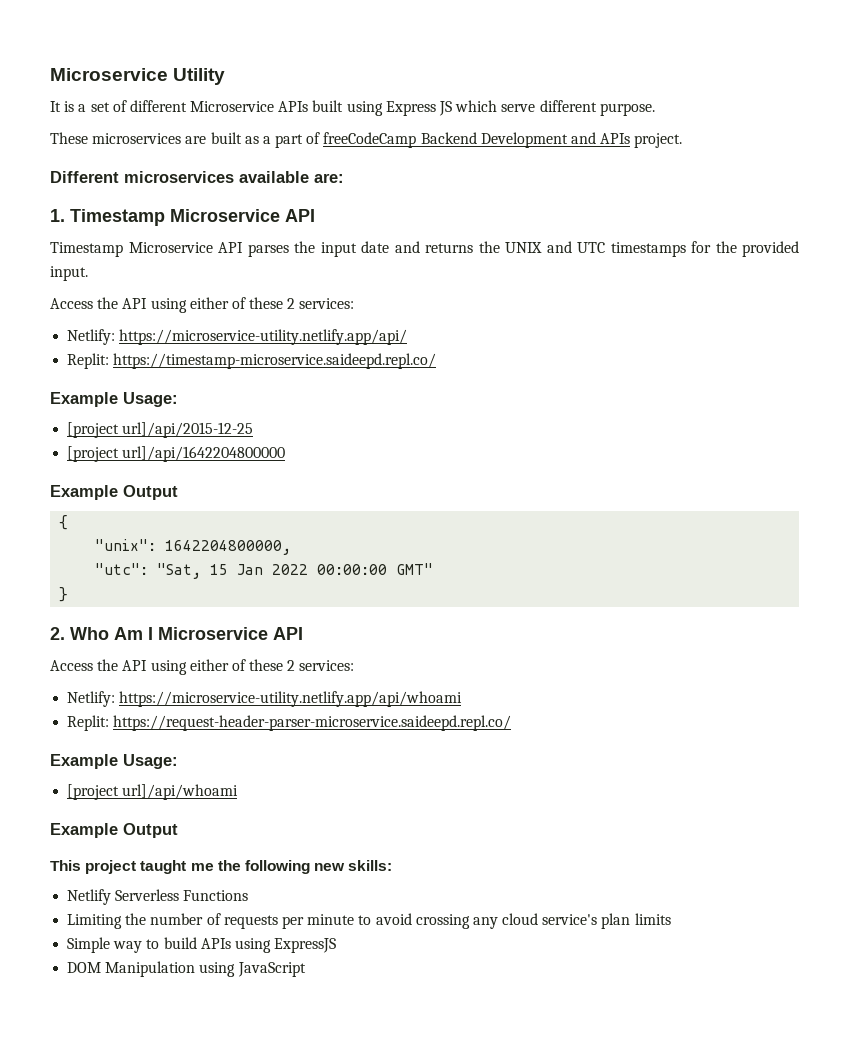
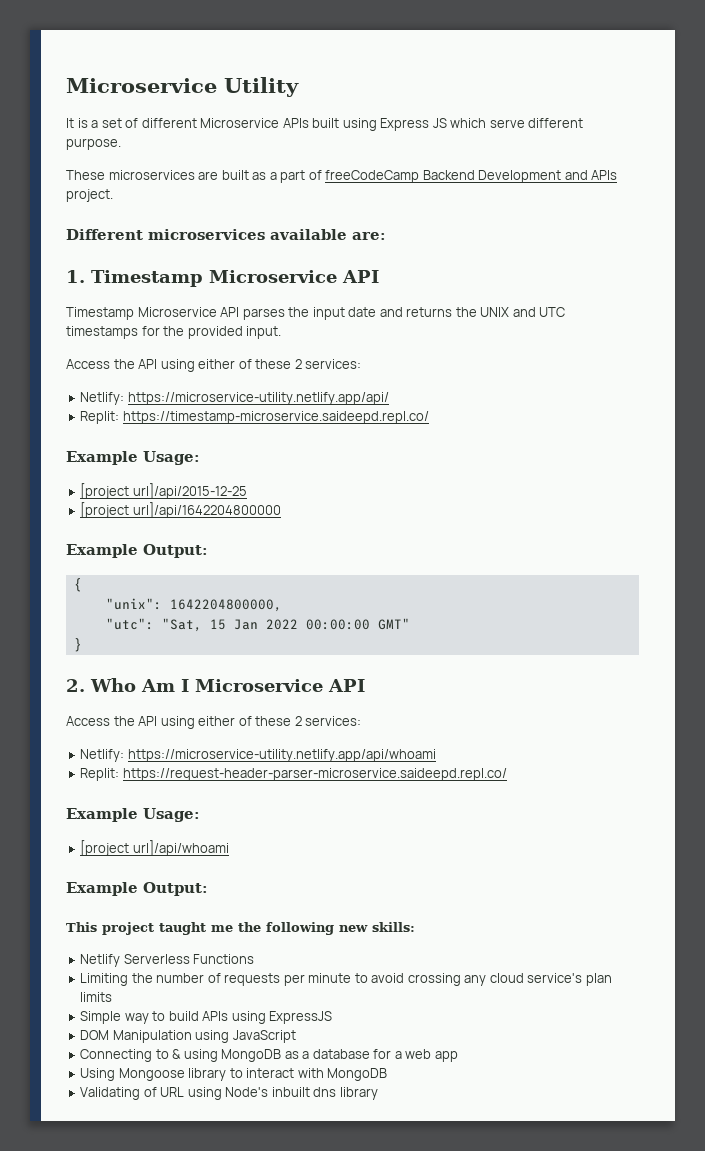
  [project url]/api/1642204800000
- Example Output
+ Example Output:
  [project url]/api/whoami
- Example Output
+ Example Output:
+ Connecting to & using MongoDB as a database for a web app
+ Using Mongoose library to interact with MongoDB
+ Validating of URL using Node's inbuilt dns library

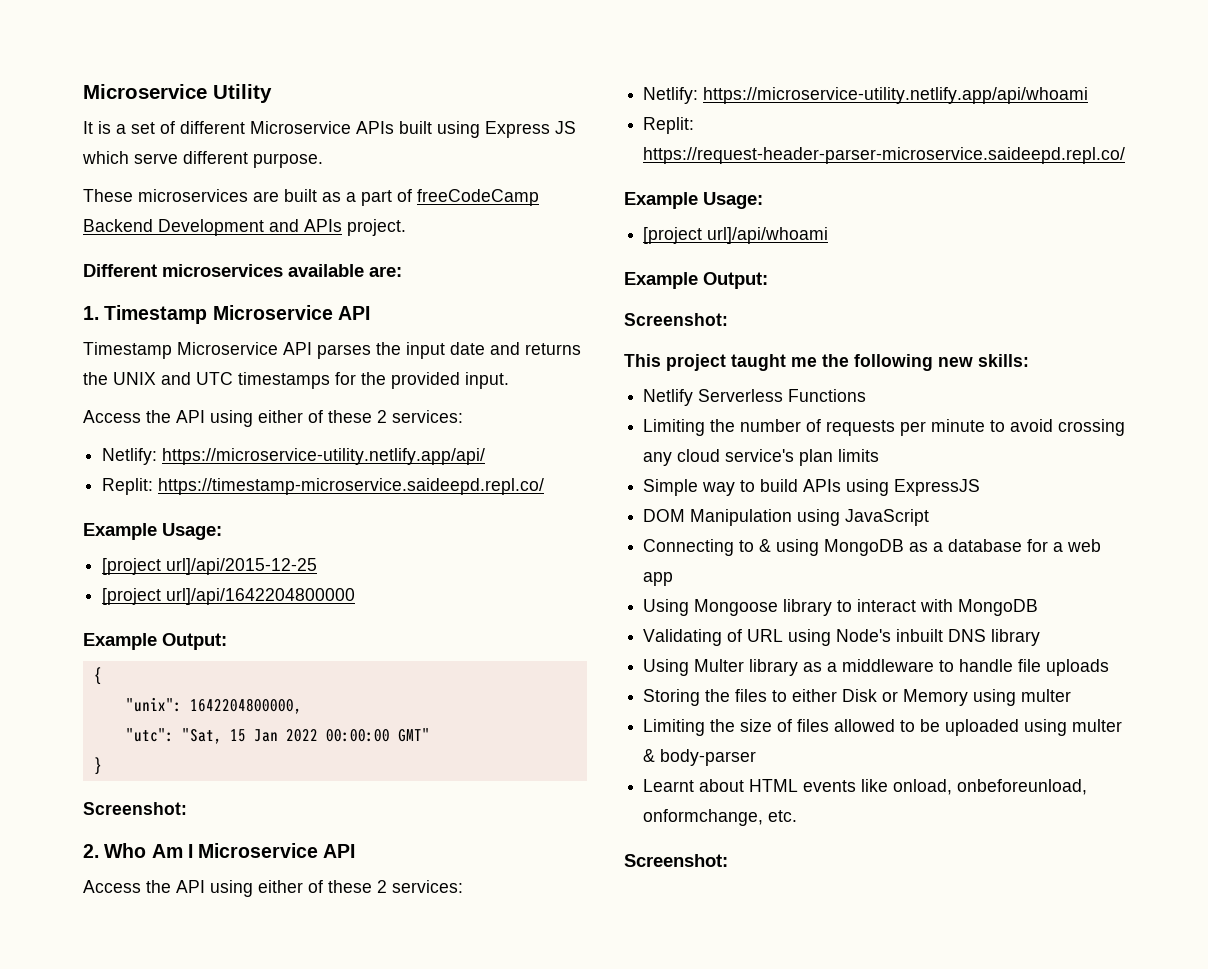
  }
+ Screenshot:
  [project url]/api/whoami
  Example Output:
+ Screenshot:
- Validating of URL using Node's inbuilt dns library
+ Validating of URL using Node's inbuilt DNS library
+ Using Multer library as a middleware to handle file uploads
+ Storing the files to either Disk or Memory using multer
+ Limiting the size of files allowed to be uploaded using multer & body-parser
+ Learnt about HTML events like onload, onbeforeunload, onformchange, etc.
+ Screenshot:

